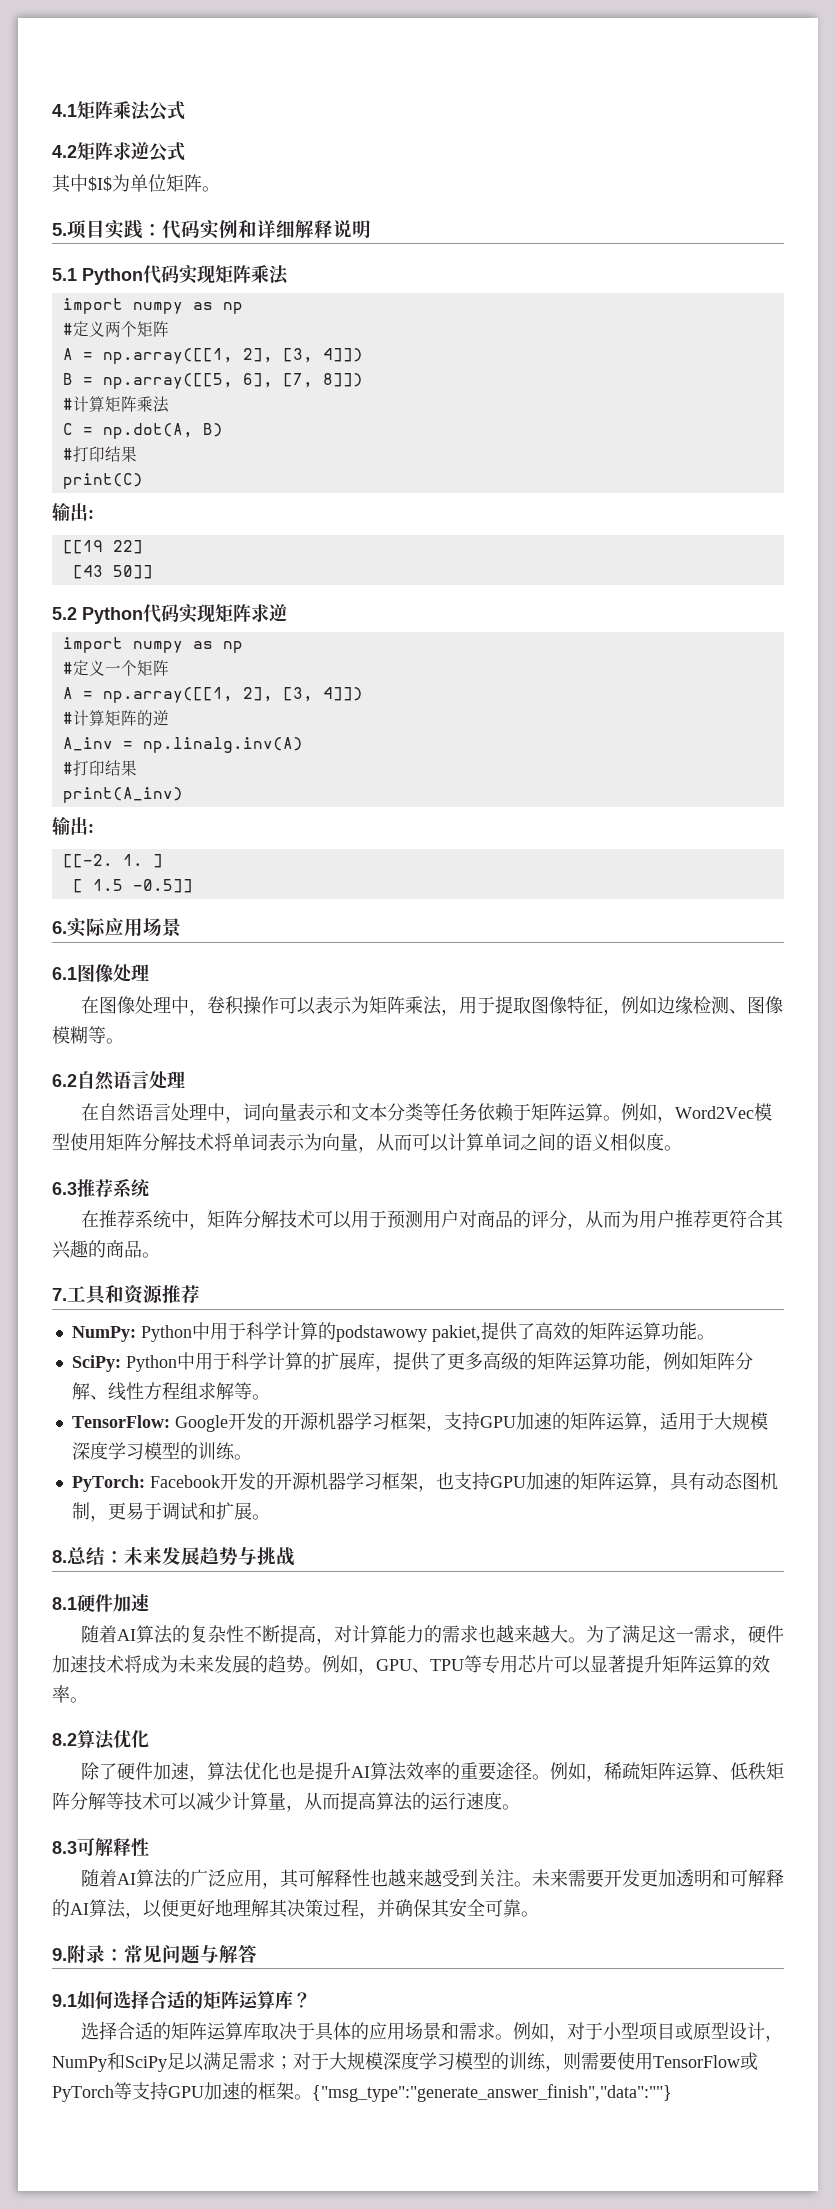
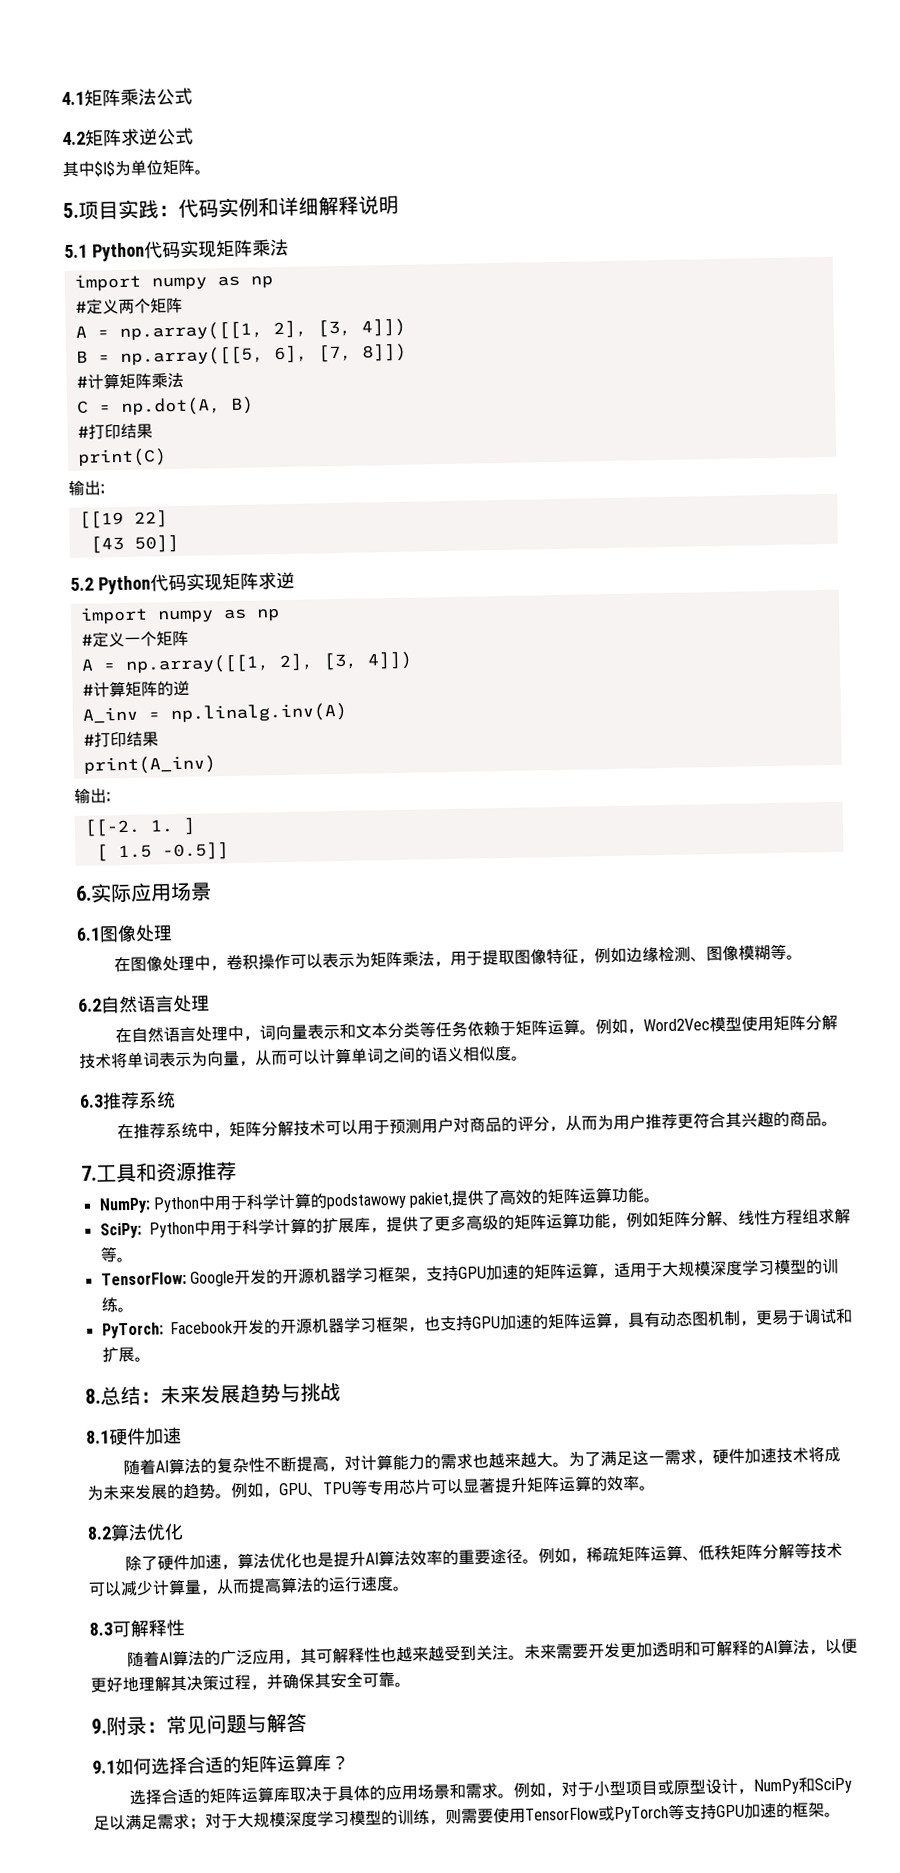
- {"msg_type":"generate_answer_finish","data":""}

